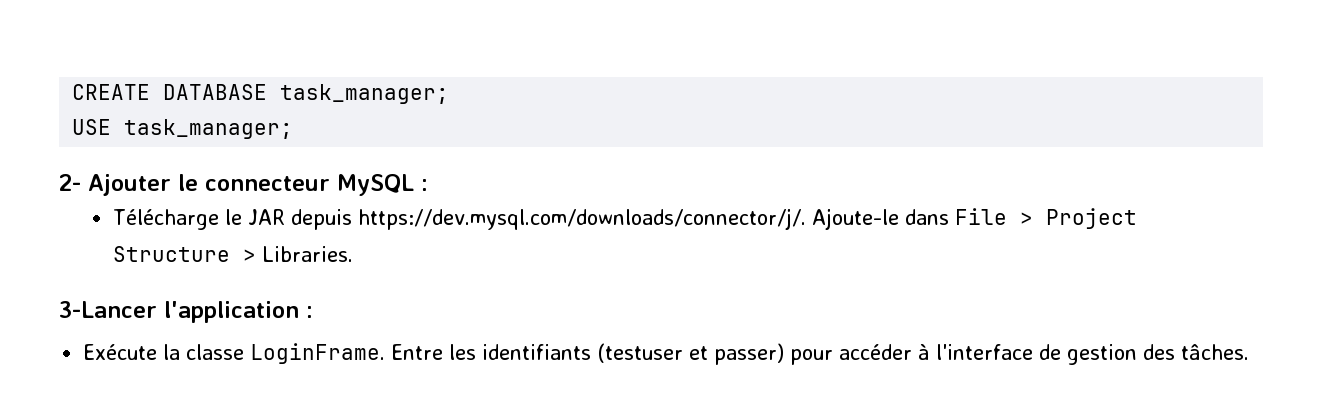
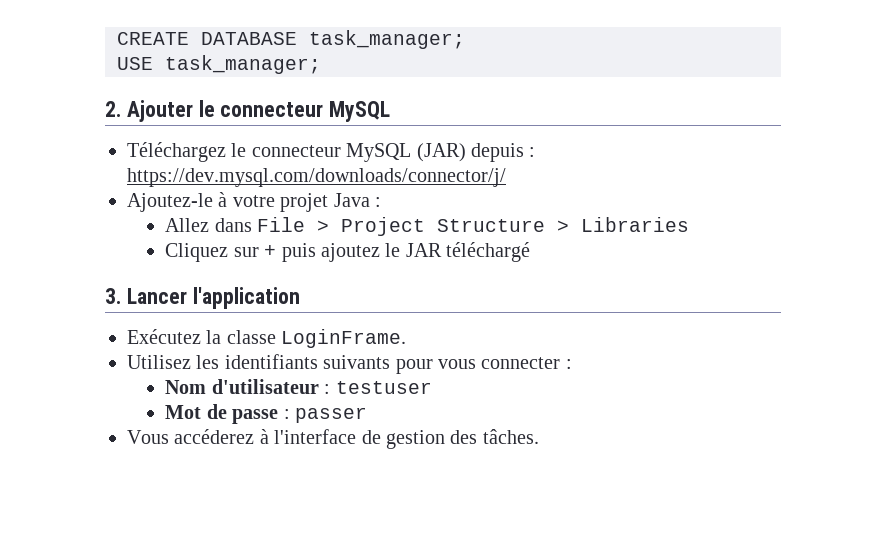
- 2- Ajouter le connecteur MySQL :
- Télécharge le JAR depuis https://dev.mysql.com/downloads/connector/j/. Ajoute-le dans File > Project Structure > Libraries.
- 3-Lancer l'application :
- Exécute la classe LoginFrame. Entre les identifiants (testuser et passer) pour accéder à l'interface de gestion des tâches.
+ 2. Ajouter le connecteur MySQL
+ Téléchargez le connecteur MySQL (JAR) depuis : https://dev.mysql.com/downloads/connector/j/
+ Ajoutez-le à votre projet Java :
+ Allez dans File > Project Structure > Libraries
+ Cliquez sur + puis ajoutez le JAR téléchargé
+ 3. Lancer l'application
+ Exécutez la classe LoginFrame.
+ Utilisez les identifiants suivants pour vous connecter :
+ Nom d'utilisateur : testuser
+ Mot de passe : passer
+ Vous accéderez à l'interface de gestion des tâches.

